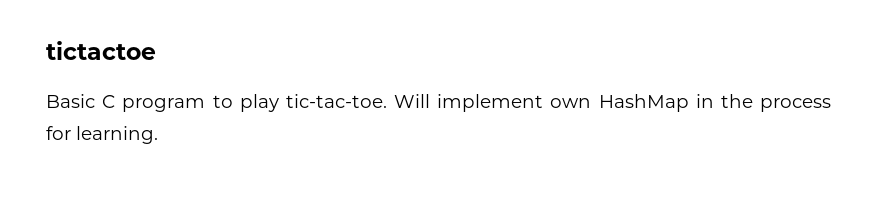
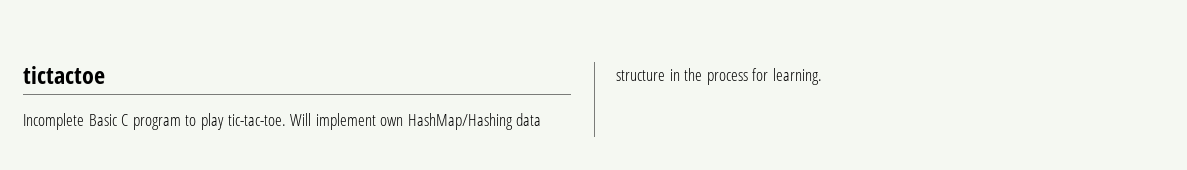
- Basic C program to play tic-tac-toe.
+ Incomplete Basic C program to play tic-tac-toe.
- Will implement own HashMap in the process for learning.
+ Will implement own HashMap/Hashing data structure in the process for learning.

